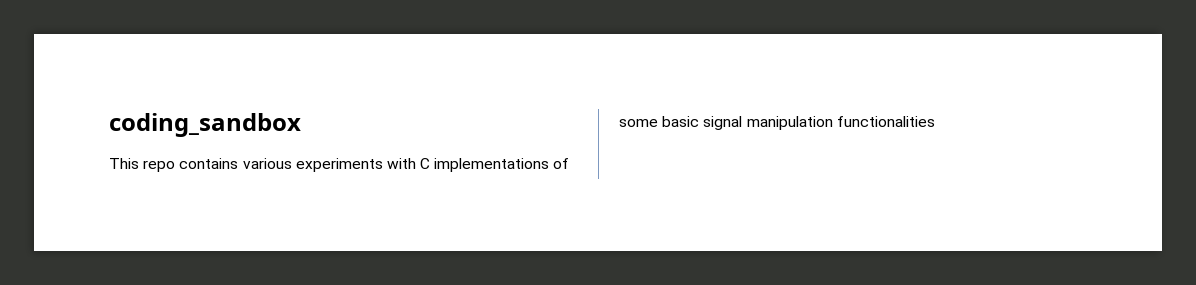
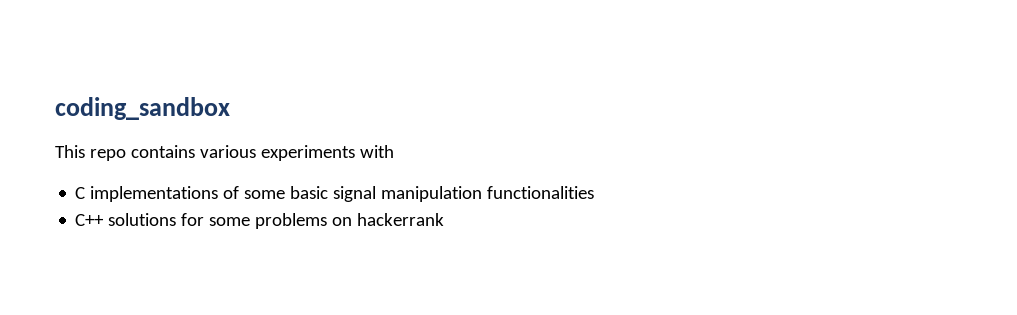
- This repo contains various experiments with C implementations of some basic signal manipulation functionalities
+ This repo contains various experiments with
+ C implementations of some basic signal manipulation functionalities
+ C++ solutions for some problems on hackerrank

